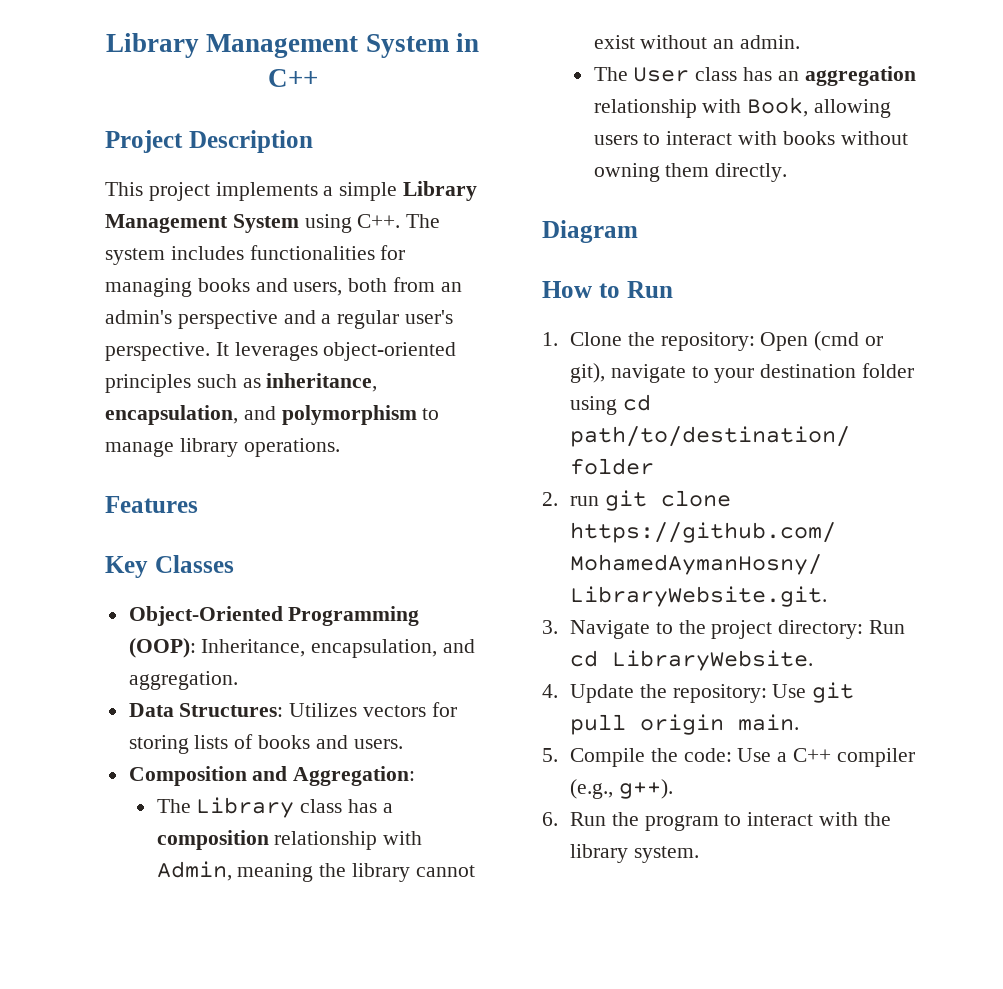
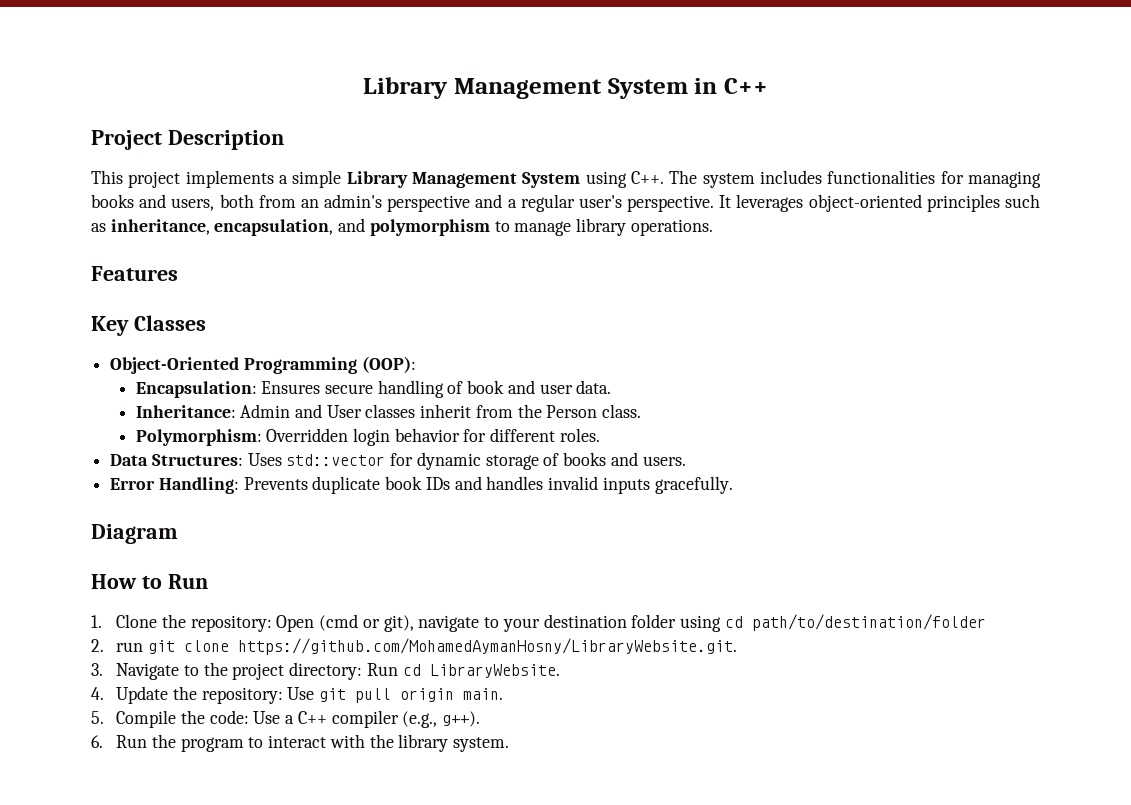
- Object-Oriented Programming (OOP): Inheritance, encapsulation, and aggregation.
- Data Structures: Utilizes vectors for storing lists of books and users.
- Composition and Aggregation:
- The Library class has a composition relationship with Admin, meaning the library cannot exist without an admin.
- The User class has an aggregation relationship with Book, allowing users to interact with books without owning them directly.
+ Object-Oriented Programming (OOP):
+ Encapsulation: Ensures secure handling of book and user data.
+ Inheritance: Admin and User classes inherit from the Person class.
+ Polymorphism: Overridden login behavior for different roles.
+ Data Structures: Uses std::vector for dynamic storage of books and users.
+ Error Handling: Prevents duplicate book IDs and handles invalid inputs gracefully.

